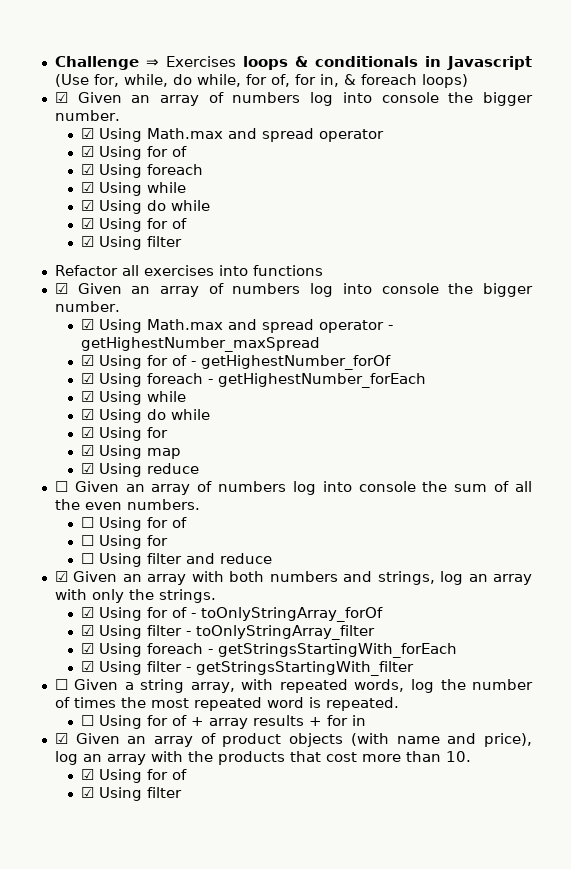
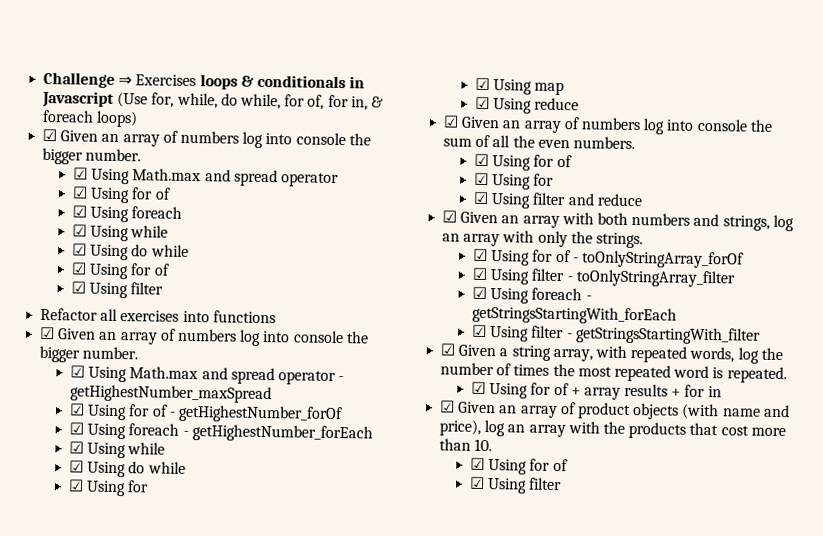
- ☐ Given an array of numbers log into console the sum of all the even numbers.
- ☐ Using for of
- ☐ Using for
- ☐ Using filter and reduce
+ ☑ Given an array of numbers log into console the sum of all the even numbers.
+ ☑ Using for of
+ ☑ Using for
+ ☑ Using filter and reduce
- ☐ Given a string array, with repeated words, log the number of times the most repeated word is repeated.
+ ☑ Given a string array, with repeated words, log the number of times the most repeated word is repeated.
- ☐ Using for of + array results + for in
+ ☑ Using for of + array results + for in

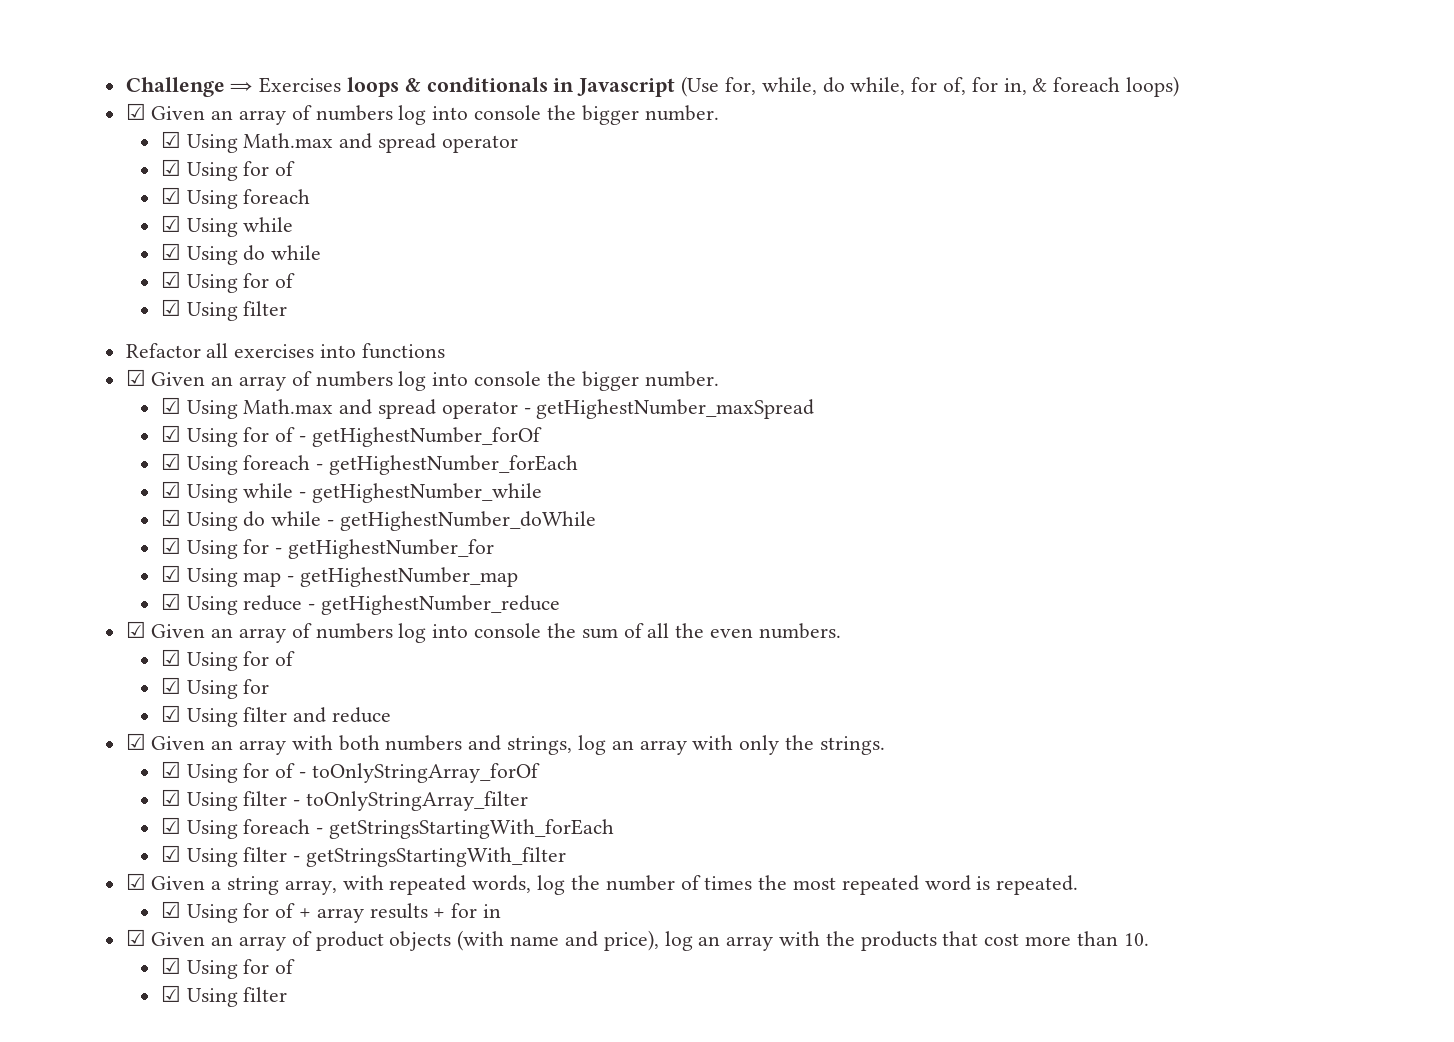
  ☑ Using foreach - getHighestNumber_forEach
- ☑ Using while
- ☑ Using do while
- ☑ Using for
+ ☑ Using while - getHighestNumber_while
+ ☑ Using do while - getHighestNumber_doWhile
+ ☑ Using for - getHighestNumber_for
- ☑ Using map
+ ☑ Using map - getHighestNumber_map
- ☑ Using reduce
+ ☑ Using reduce - getHighestNumber_reduce

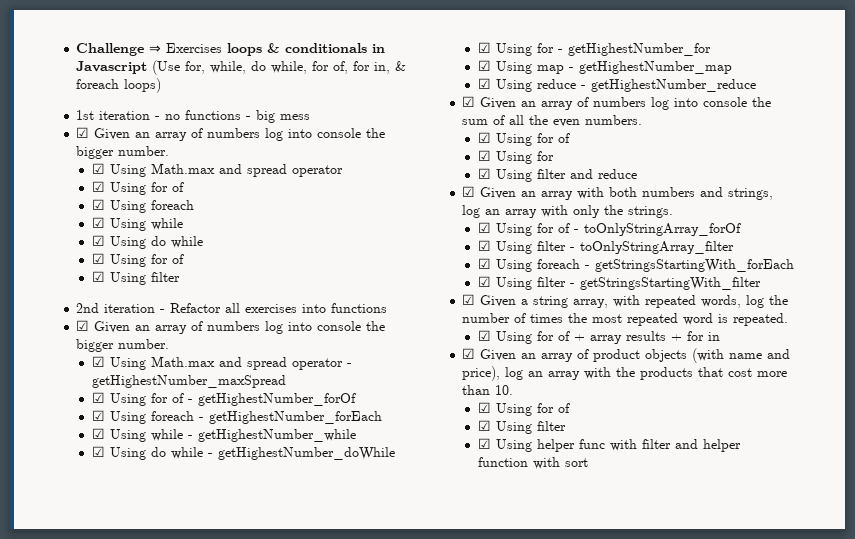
+ 1st iteration - no functions - big mess
- Refactor all exercises into functions
+ 2nd iteration - Refactor all exercises into functions
+ ☑ Using helper func with filter and helper function with sort

